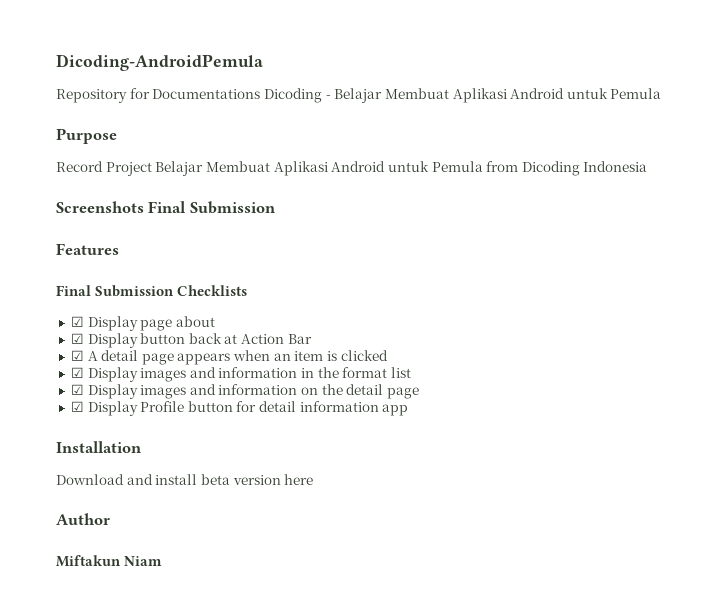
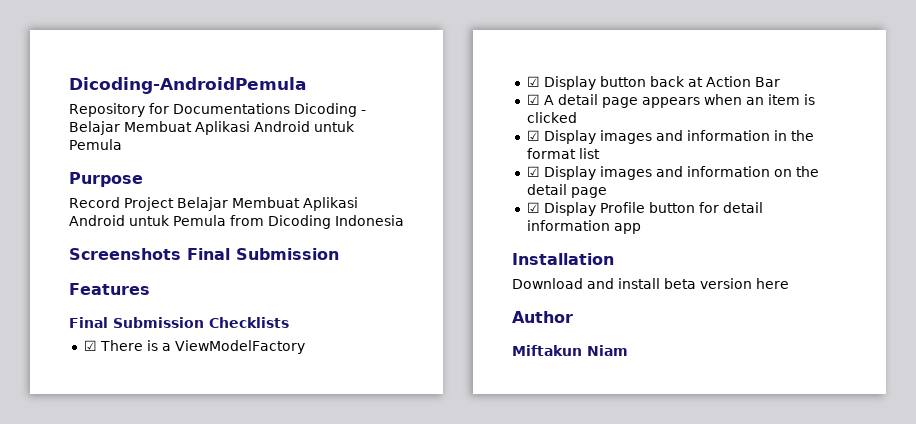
- ☑ Display page about
+ ☑ There is a ViewModelFactory

